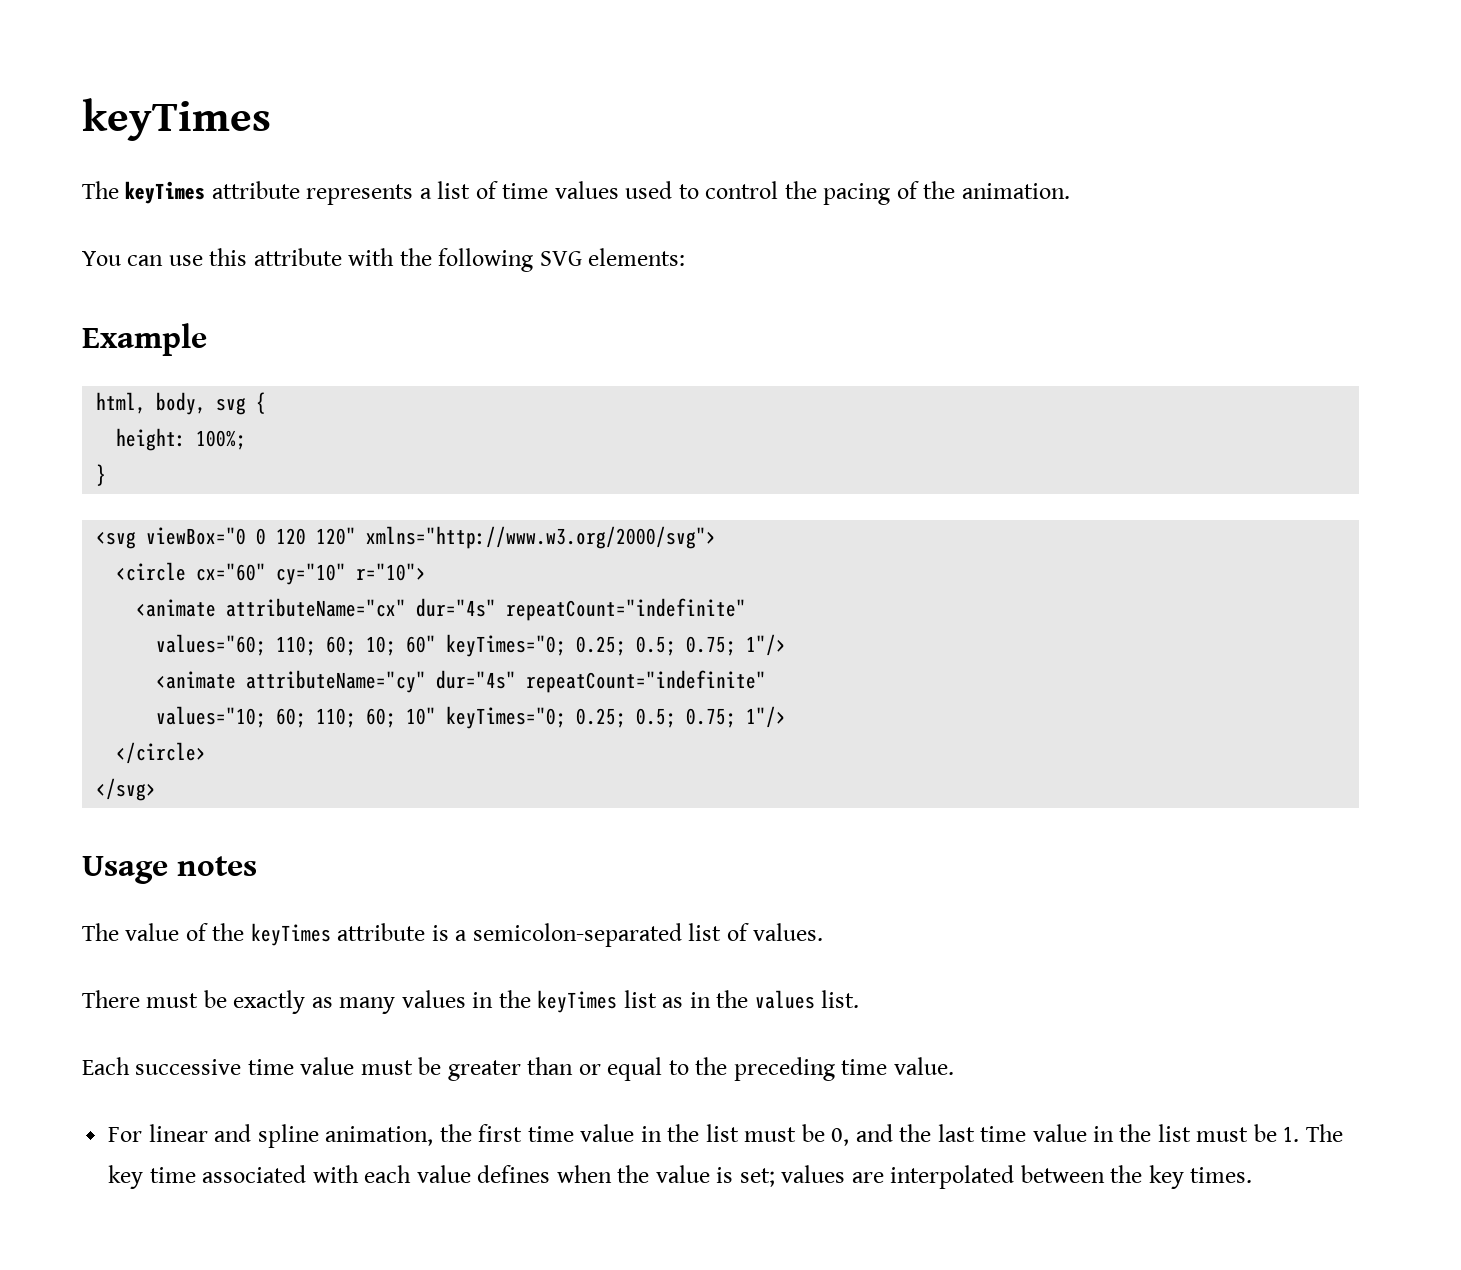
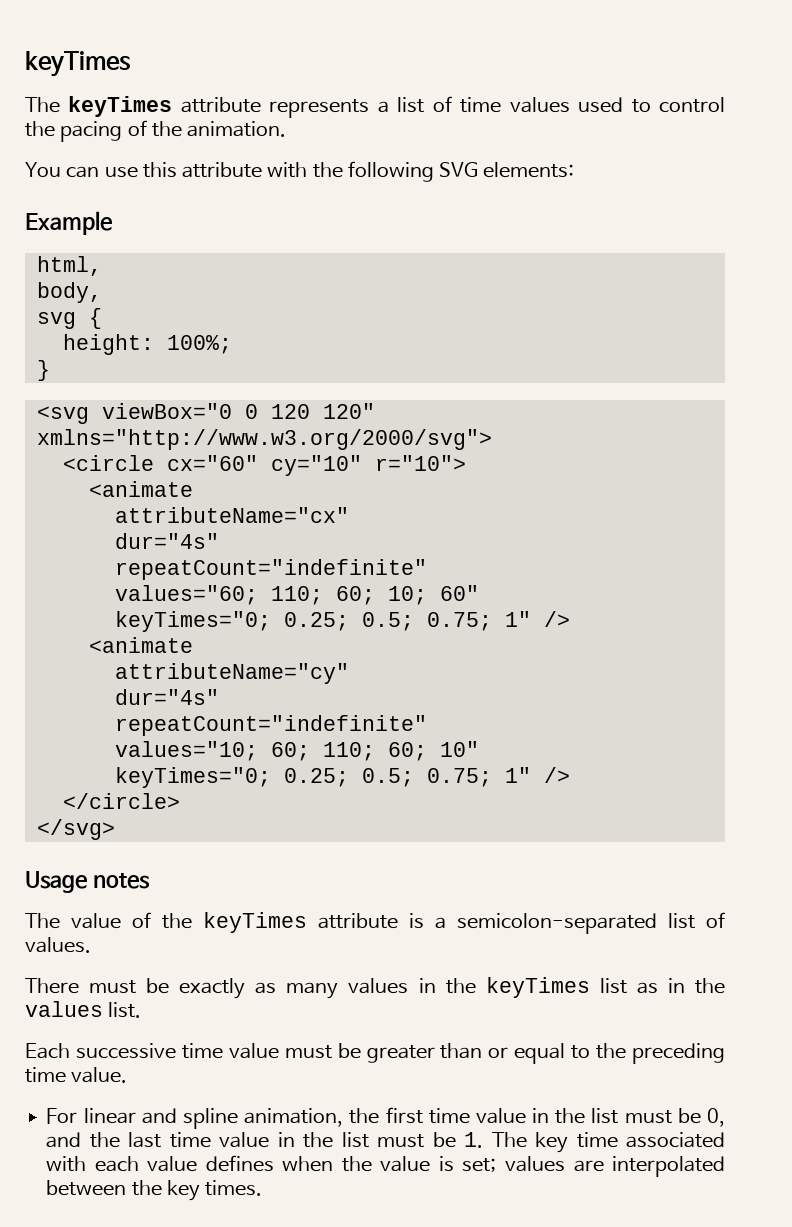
- html, body, svg {
+ html,
+ body,
+ svg {
  <circle cx="60" cy="10" r="10">
- <animate attributeName="cx" dur="4s" repeatCount="indefinite"
+ <animate
+ attributeName="cx"
+ dur="4s"
+ repeatCount="indefinite"
- values="60; 110; 60; 10; 60" keyTimes="0; 0.25; 0.5; 0.75; 1"/>
- <animate attributeName="cy" dur="4s" repeatCount="indefinite"
+ values="60; 110; 60; 10; 60"
+ keyTimes="0; 0.25; 0.5; 0.75; 1" />
+ <animate
+ attributeName="cy"
+ dur="4s"
+ repeatCount="indefinite"
- values="10; 60; 110; 60; 10" keyTimes="0; 0.25; 0.5; 0.75; 1"/>
+ values="10; 60; 110; 60; 10"
+ keyTimes="0; 0.25; 0.5; 0.75; 1" />

